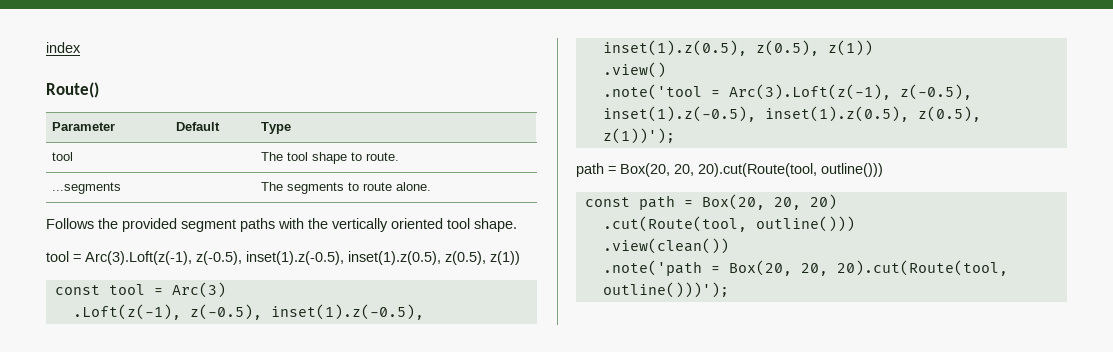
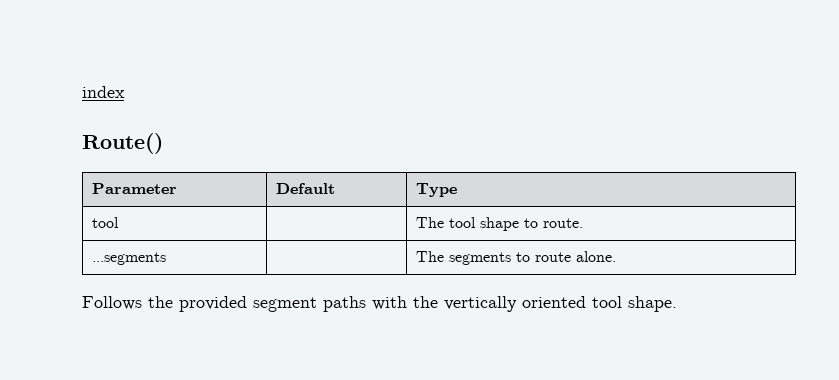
- tool = Arc(3).Loft(z(-1), z(-0.5), inset(1).z(-0.5), inset(1).z(0.5), z(0.5), z(1))
- const tool = Arc(3)
- .Loft(z(-1), z(-0.5), inset(1).z(-0.5), inset(1).z(0.5), z(0.5), z(1))
- .view()
- .note('tool = Arc(3).Loft(z(-1), z(-0.5), inset(1).z(-0.5), inset(1).z(0.5), z(0.5), z(1))');
- path = Box(20, 20, 20).cut(Route(tool, outline()))
- const path = Box(20, 20, 20)
- .cut(Route(tool, outline()))
- .view(clean())
- .note('path = Box(20, 20, 20).cut(Route(tool, outline()))');

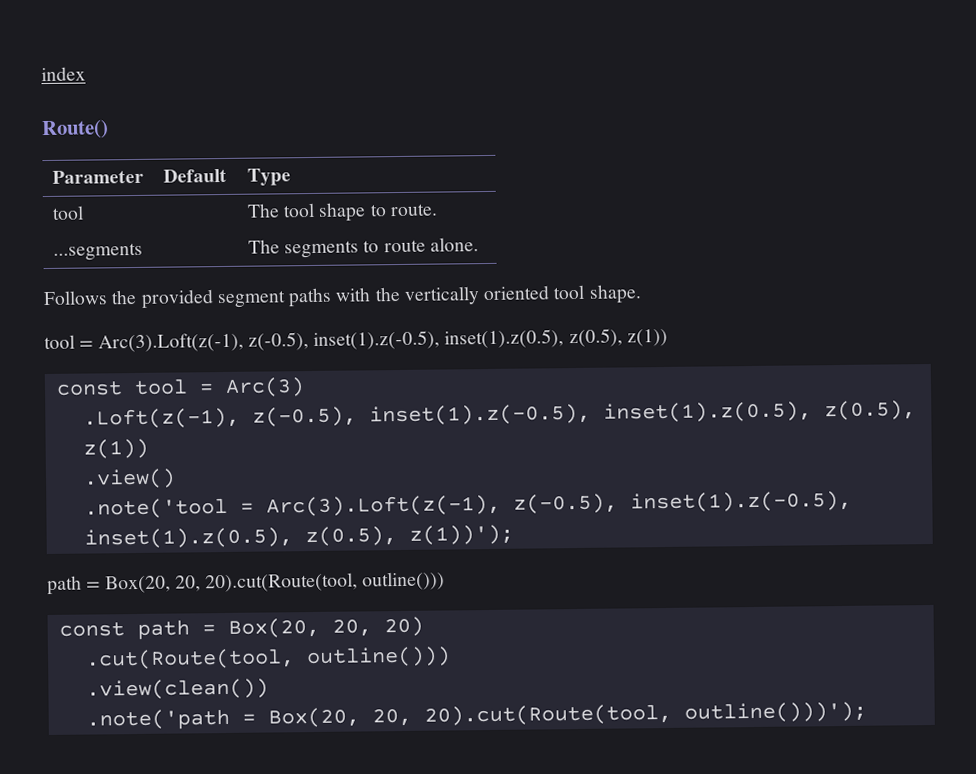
+ tool = Arc(3).Loft(z(-1), z(-0.5), inset(1).z(-0.5), inset(1).z(0.5), z(0.5), z(1))
+ const tool = Arc(3)
+ .Loft(z(-1), z(-0.5), inset(1).z(-0.5), inset(1).z(0.5), z(0.5), z(1))
+ .view()
+ .note('tool = Arc(3).Loft(z(-1), z(-0.5), inset(1).z(-0.5), inset(1).z(0.5), z(0.5), z(1))');
+ path = Box(20, 20, 20).cut(Route(tool, outline()))
+ const path = Box(20, 20, 20)
+ .cut(Route(tool, outline()))
+ .view(clean())
+ .note('path = Box(20, 20, 20).cut(Route(tool, outline()))');

